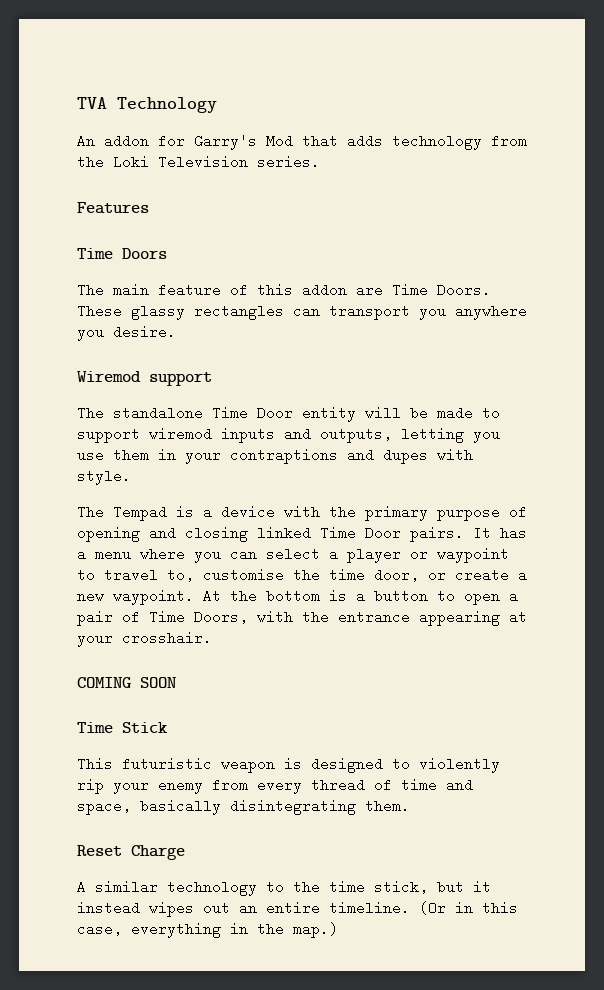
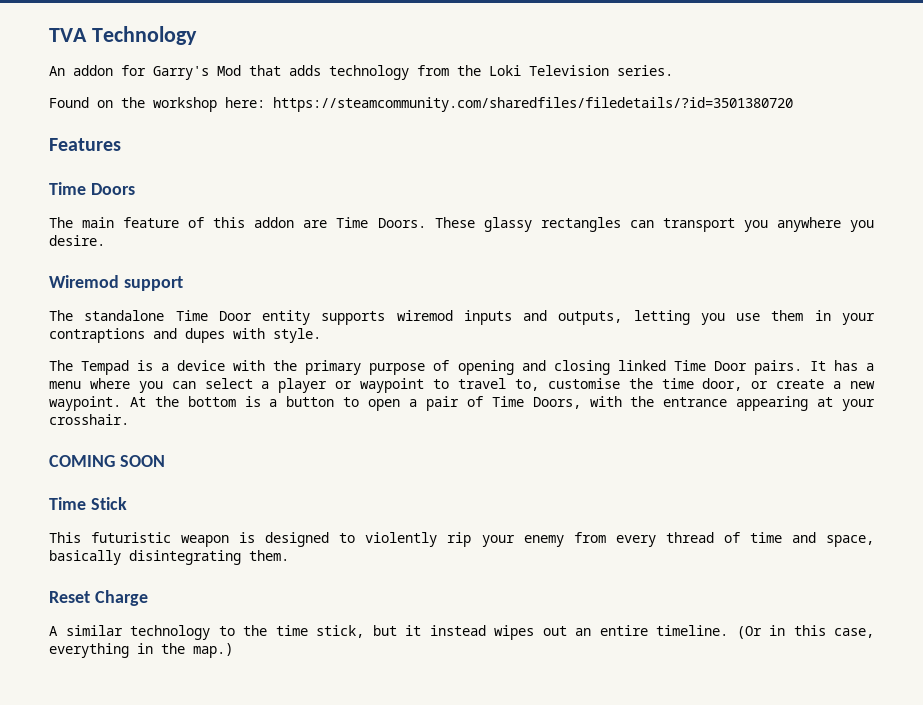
+ Found on the workshop here: https://steamcommunity.com/sharedfiles/filedetails/?id=3501380720
- The standalone Time Door entity will be made to support wiremod inputs and outputs, letting you use them in your contraptions and dupes with style.
+ The standalone Time Door entity supports wiremod inputs and outputs, letting you use them in your contraptions and dupes with style.

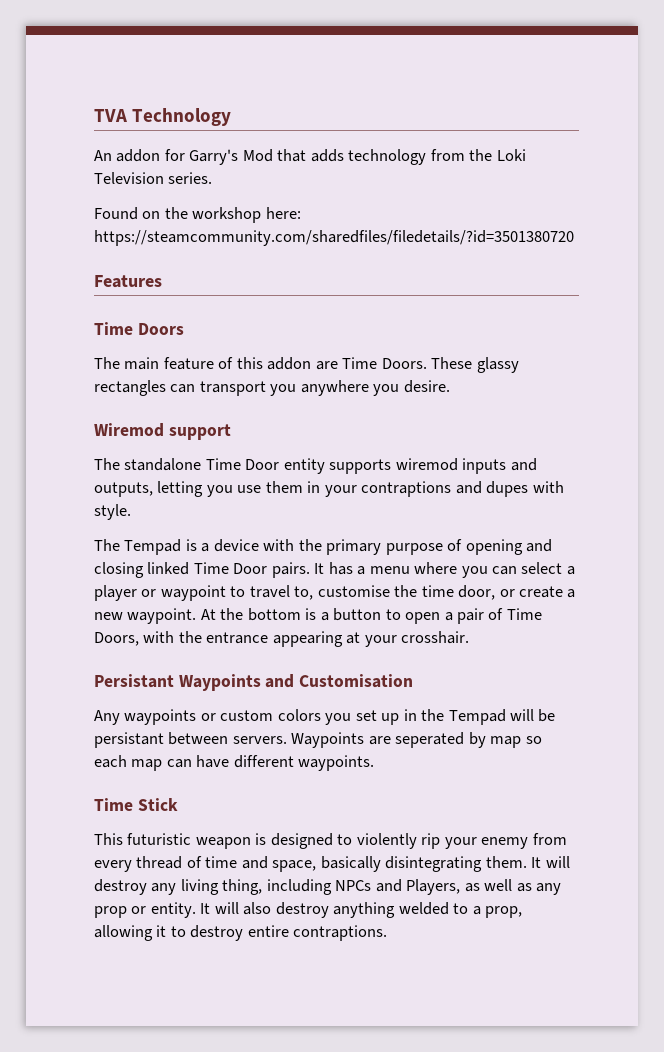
- COMING SOON
+ Persistant Waypoints and Customisation
+ Any waypoints or custom colors you set up in the Tempad will be persistant between servers. Waypoints are seperated by map so each map can have different waypoints.
- This futuristic weapon is designed to violently rip your enemy from every thread of time and space, basically disintegrating them.
- Reset Charge
- A similar technology to the time stick, but it instead wipes out an entire timeline. (Or in this case, everything in the map.)
+ This futuristic weapon is designed to violently rip your enemy from every thread of time and space, basically disintegrating them. It will destroy any living thing, including NPCs and Players, as well as any prop or entity. It will also destroy anything welded to a prop, allowing it to destroy entire contraptions.

